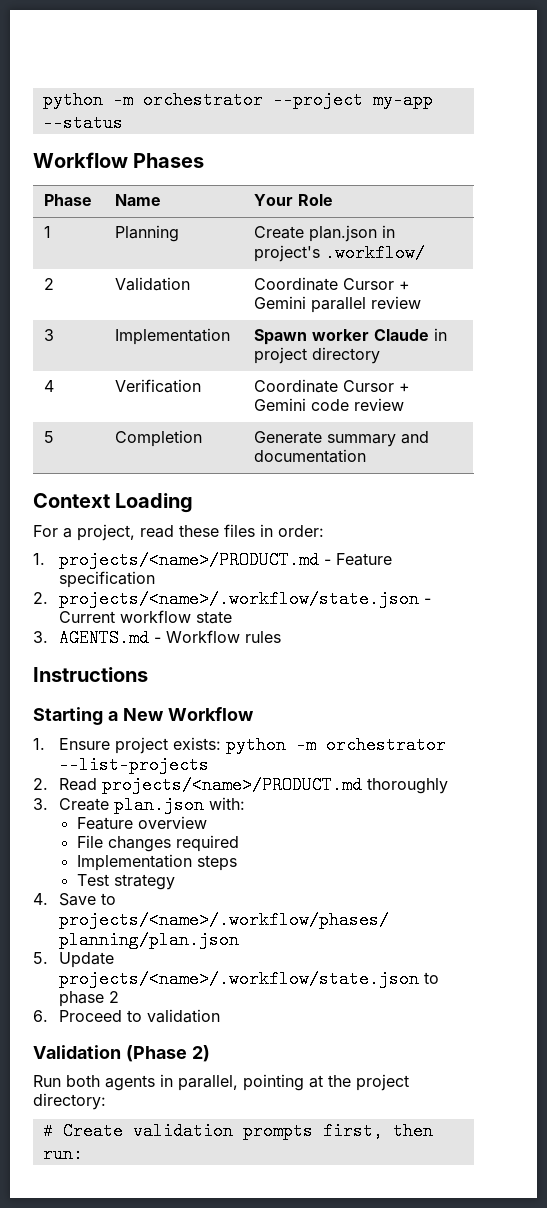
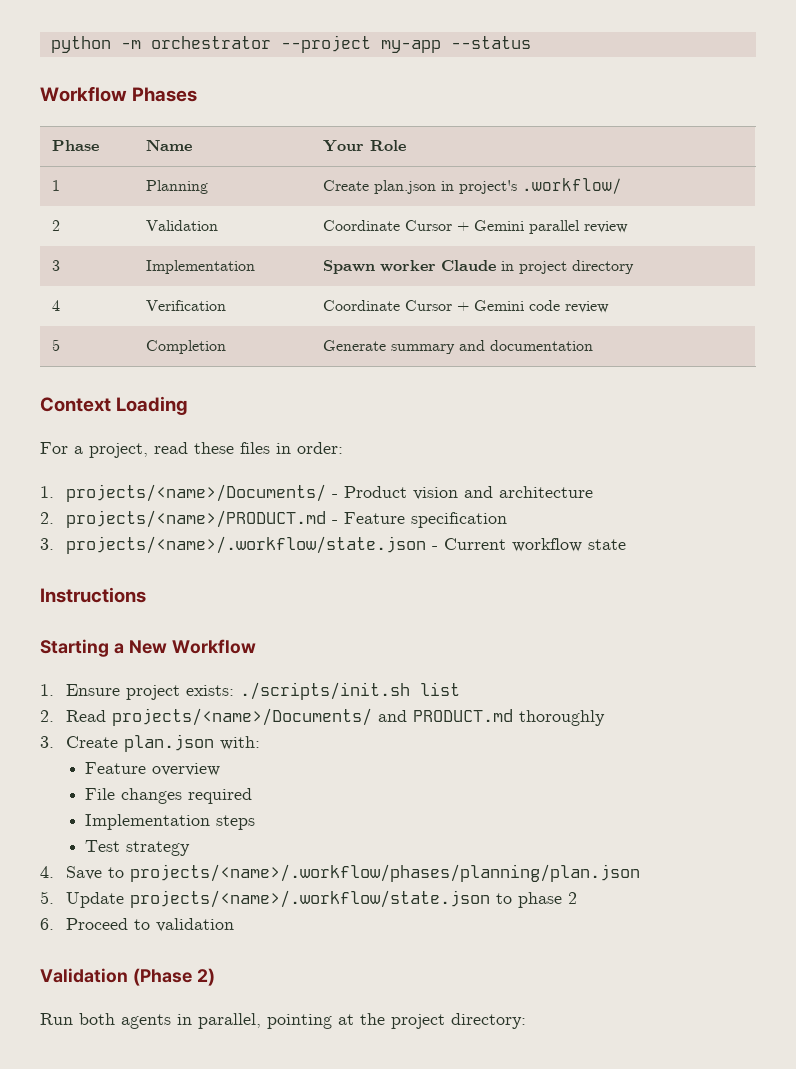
- 1. projects/<name>/PRODUCT.md - Feature specification
+ 1. projects/<name>/Documents/ - Product vision and architecture
+ 2. projects/<name>/PRODUCT.md - Feature specification
- 2. projects/<name>/.workflow/state.json - Current workflow state
+ 3. projects/<name>/.workflow/state.json - Current workflow state
- 3. AGENTS.md - Workflow rules
- 1. Ensure project exists: python -m orchestrator --list-projects
+ 1. Ensure project exists: ./scripts/init.sh list
- 2. Read projects/<name>/PRODUCT.md thoroughly
+ 2. Read projects/<name>/Documents/ and PRODUCT.md thoroughly
- # Create validation prompts first, then run:

